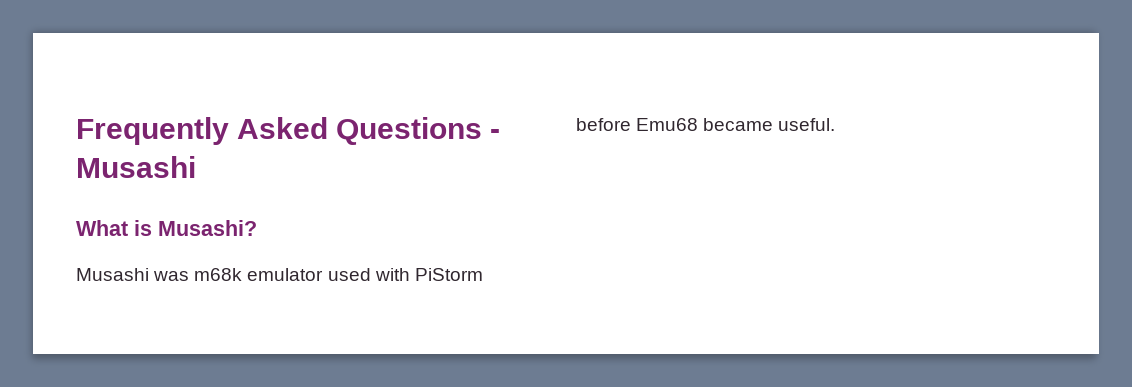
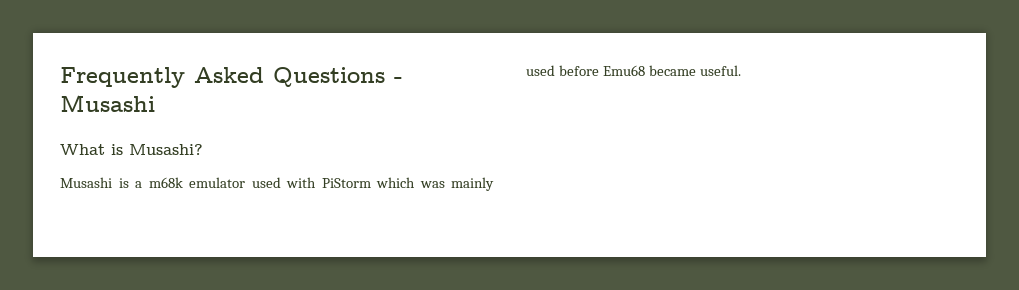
- Musashi was m68k emulator used with PiStorm before Emu68 became useful.
+ Musashi is a m68k emulator used with PiStorm which was mainly used before Emu68 became useful.

